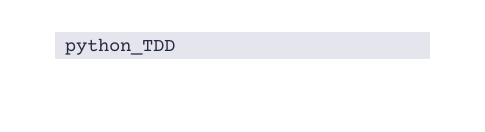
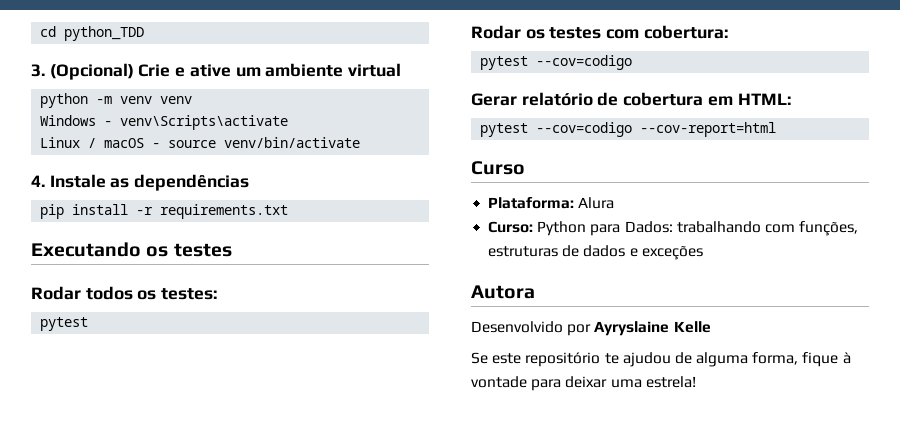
- python_TDD
+ cd python_TDD
+ 3. (Opcional) Crie e ative um ambiente virtual
+ python -m venv venv
+ Windows - venv\Scripts\activate
+ Linux / macOS - source venv/bin/activate
+ 4. Instale as dependências
+ pip install -r requirements.txt
+ Executando os testes
+ Rodar todos os testes:
+ pytest
+ Rodar os testes com cobertura:
+ pytest --cov=codigo
+ Gerar relatório de cobertura em HTML:
+ pytest --cov=codigo --cov-report=html
+ Curso
+ Plataforma: Alura
+ Curso: Python para Dados: trabalhando com funções, estruturas de dados e exceções
+ Autora
+ Desenvolvido por Ayryslaine Kelle
+ Se este repositório te ajudou de alguma forma, fique à vontade para deixar uma estrela!

